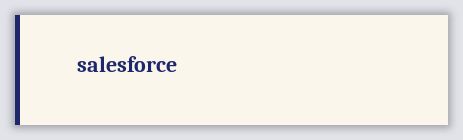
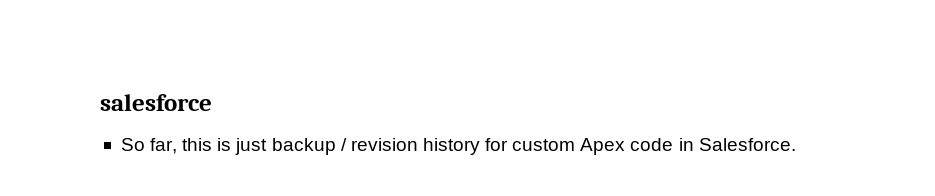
+ So far, this is just backup / revision history for custom Apex code in Salesforce.

